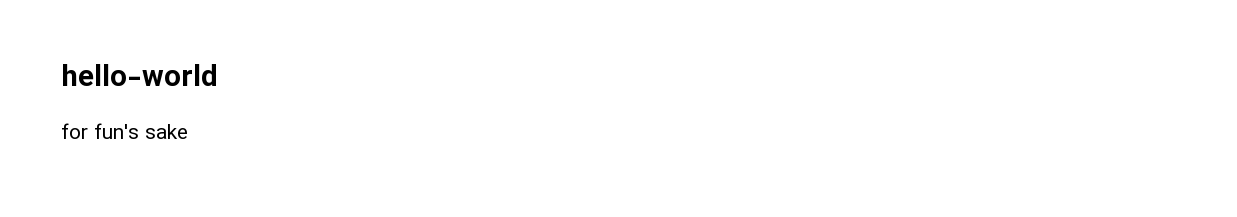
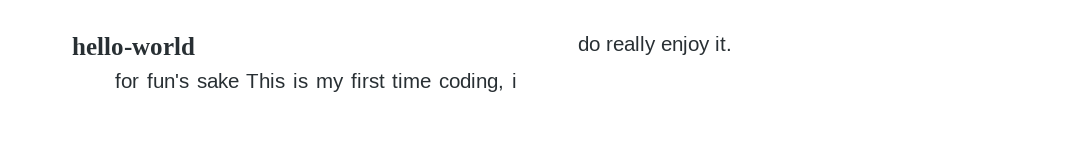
- for fun's sake
+ for fun's sake This is my first time coding, i do really enjoy it.

